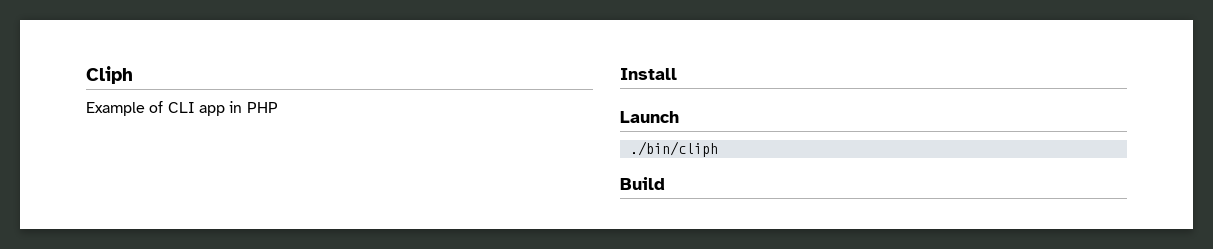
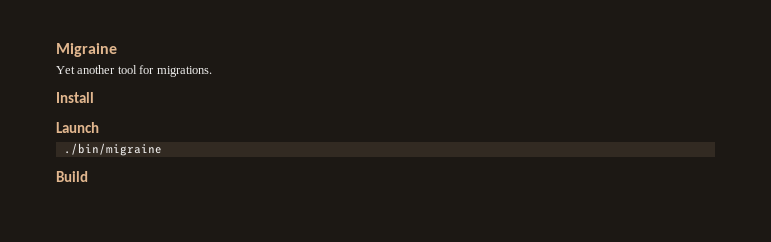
- Cliph
- Example of CLI app in PHP
+ Migraine
+ Yet another tool for migrations.
- ./bin/cliph
+ ./bin/migraine

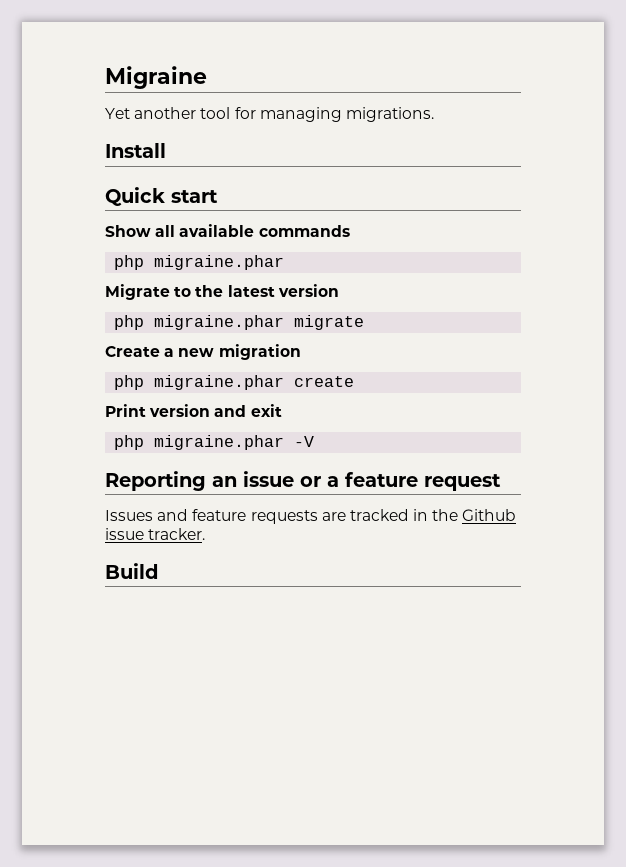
- Yet another tool for migrations.
+ Yet another tool for managing migrations.
- Launch
- ./bin/migraine
+ Quick start
+ Show all available commands
+ php migraine.phar
+ Migrate to the latest version
+ php migraine.phar migrate
+ Create a new migration
+ php migraine.phar create
+ Print version and exit
+ php migraine.phar -V
+ Reporting an issue or a feature request
+ Issues and feature requests are tracked in the Github issue tracker.

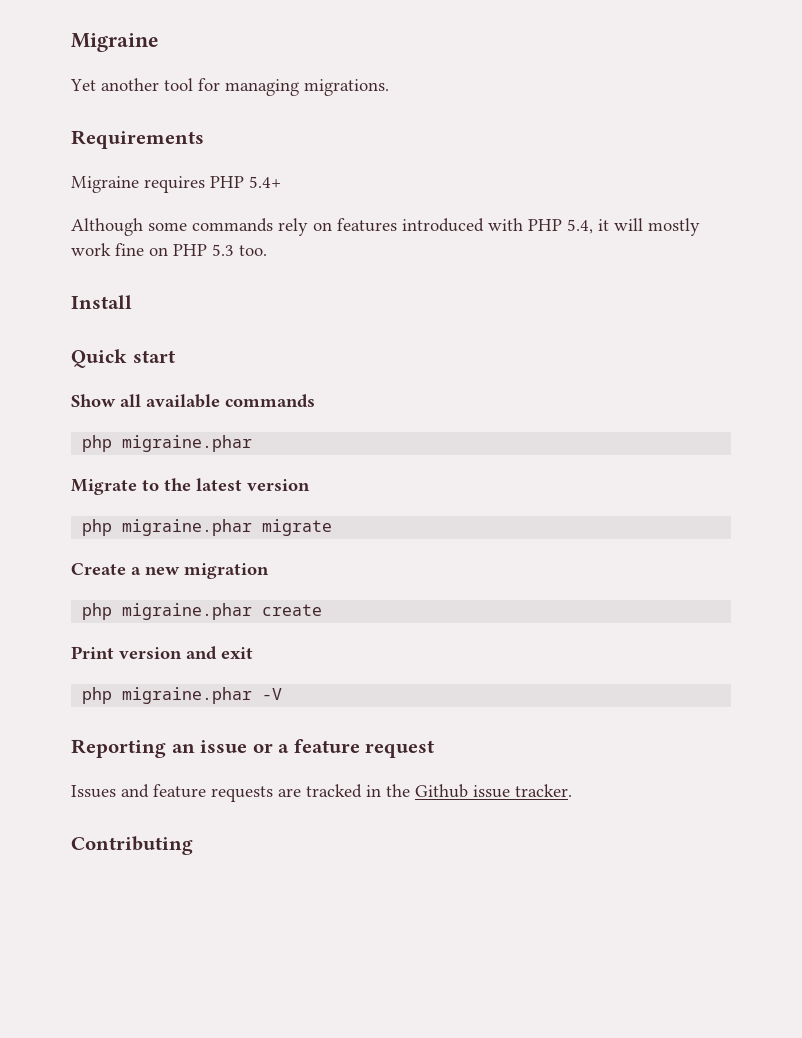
+ Requirements
+ Migraine requires PHP 5.4+
+ Although some commands rely on features introduced with PHP 5.4, it will mostly work fine on PHP 5.3 too.
- Build
+ Contributing

